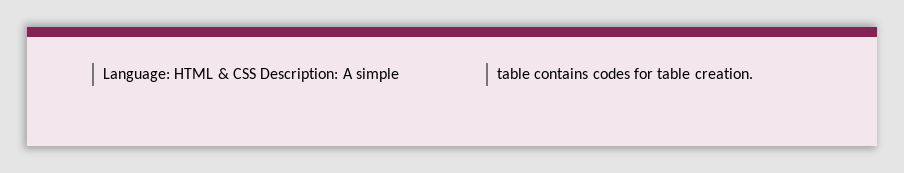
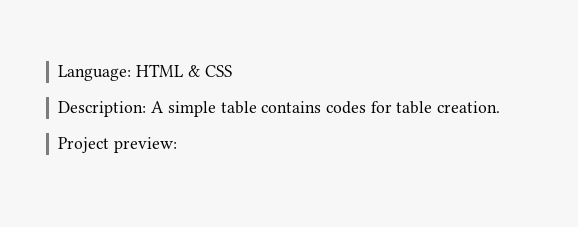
- Language: HTML & CSS Description: A simple table contains codes for table creation.
+ Language: HTML & CSS
+ Description: A simple table contains codes for table creation.
+ Project preview:

